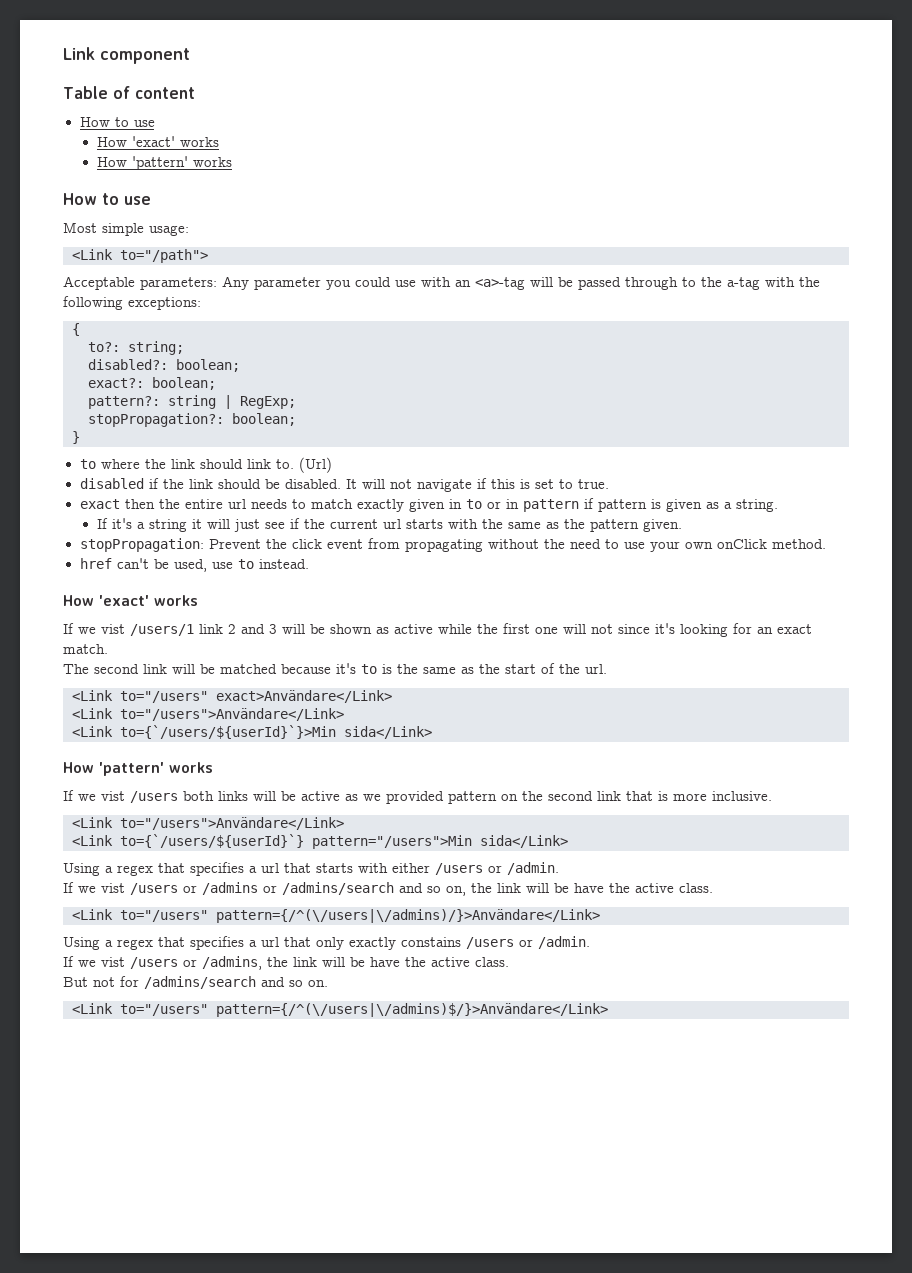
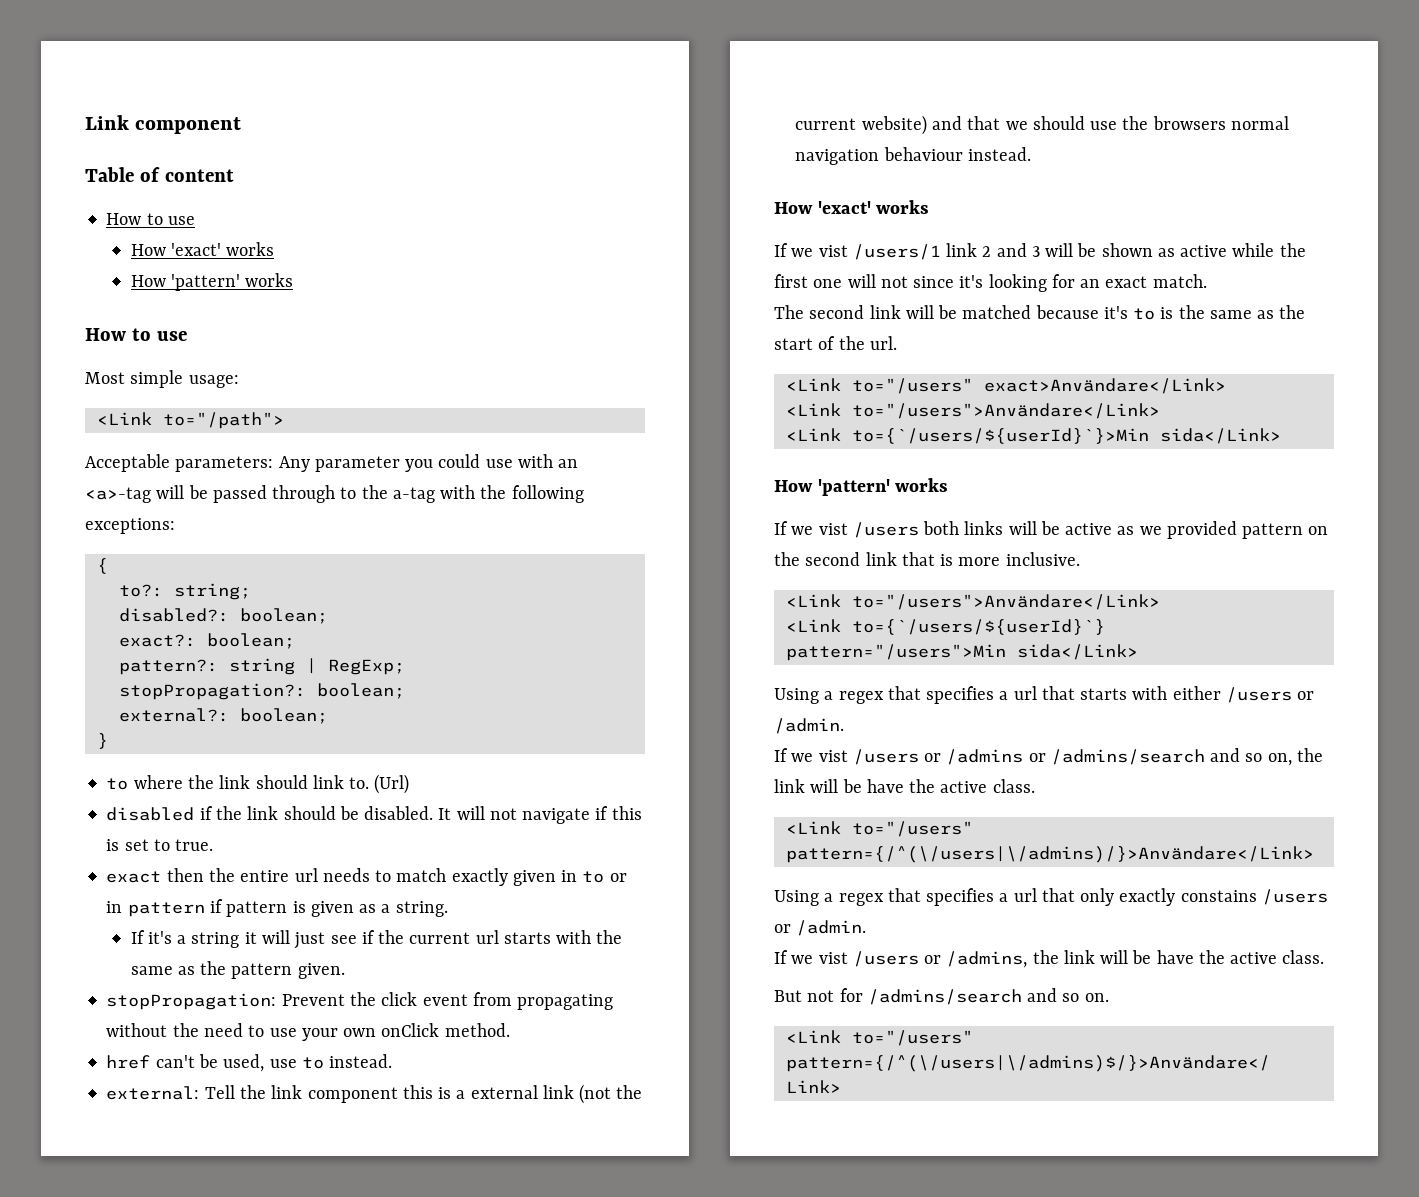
+ external?: boolean;
+ external: Tell the link component this is a external link (not the current website) and that we should use the browsers normal navigation behaviour instead.

